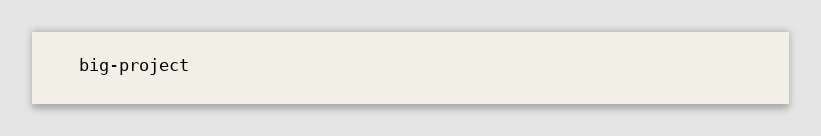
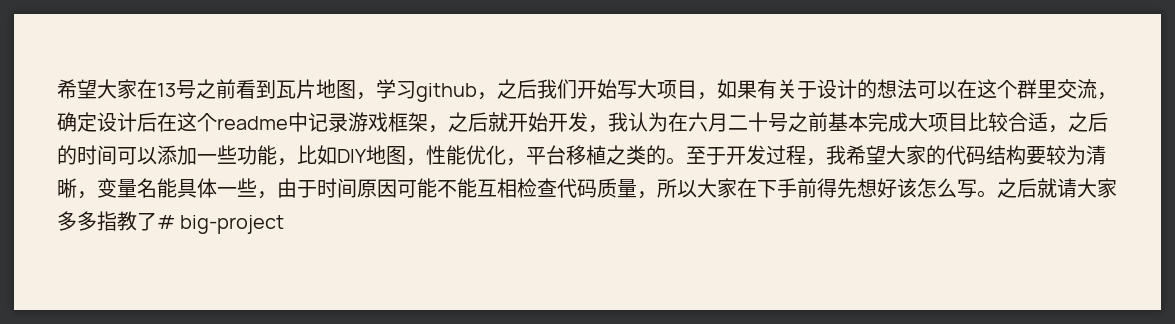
- big-project
+ 希望大家在13号之前看到瓦片地图，学习github，之后我们开始写大项目，如果有关于设计的想法可以在这个群里交流，确定设计后在这个readme中记录游戏框架，之后就开始开发，我认为在六月二十号之前基本完成大项目比较合适，之后的时间可以添加一些功能，比如DIY地图，性能优化，平台移植之类的。至于开发过程，我希望大家的代码结构要较为清晰，变量名能具体一些，由于时间原因可能不能互相检查代码质量，所以大家在下手前得先想好该怎么写。之后就请大家多多指教了# big-project

